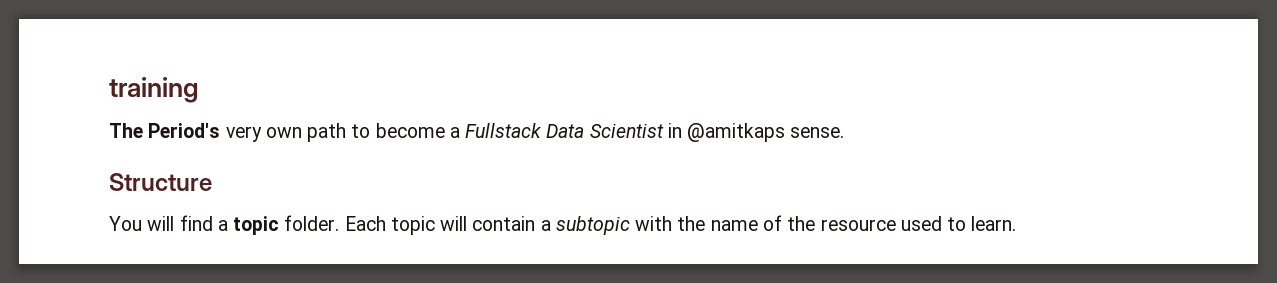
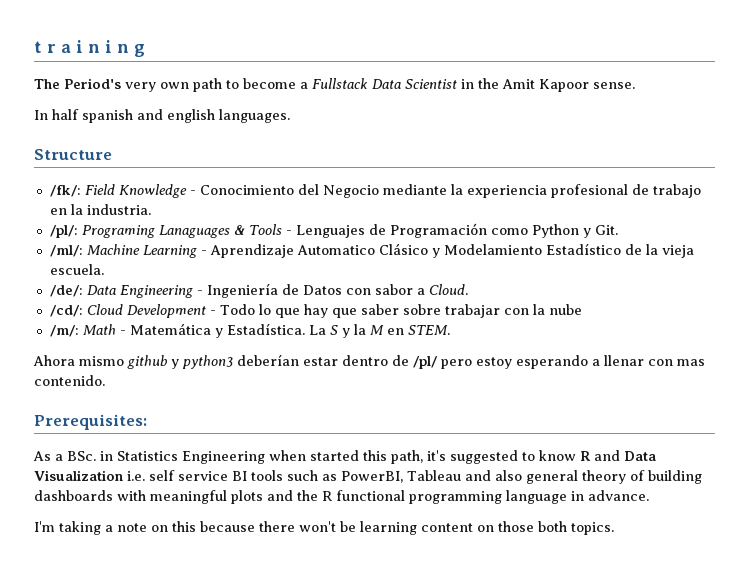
- training
+ t r a i n i n g
- The Period's very own path to become a Fullstack Data Scientist in @amitkaps sense.
+ The Period's very own path to become a Fullstack Data Scientist in the Amit Kapoor sense.
+ In half spanish and english languages.
  Structure
- You will find a topic folder. Each topic will contain a subtopic with the name of the resource used to learn.
+ /fk/: Field Knowledge - Conocimiento del Negocio mediante la experiencia profesional de trabajo en la industria.
+ /pl/: Programing Lanaguages & Tools - Lenguajes de Programación como Python y Git.
+ /ml/: Machine Learning - Aprendizaje Automatico Clásico y Modelamiento Estadístico de la vieja escuela.
+ /de/: Data Engineering - Ingeniería de Datos con sabor a Cloud.
+ /cd/: Cloud Development - Todo lo que hay que saber sobre trabajar con la nube
+ /m/: Math - Matemática y Estadística. La S y la M en STEM.
+ Ahora mismo github y python3 deberían estar dentro de /pl/ pero estoy esperando a llenar con mas contenido.
+ Prerequisites:
+ As a BSc. in Statistics Engineering when started this path, it's suggested to know R and Data Visualization i.e. self service BI tools such as PowerBI, Tableau and also general theory of building dashboards with meaningful plots and the R functional programming language in advance.
+ I'm taking a note on this because there won't be learning content on those both topics.

